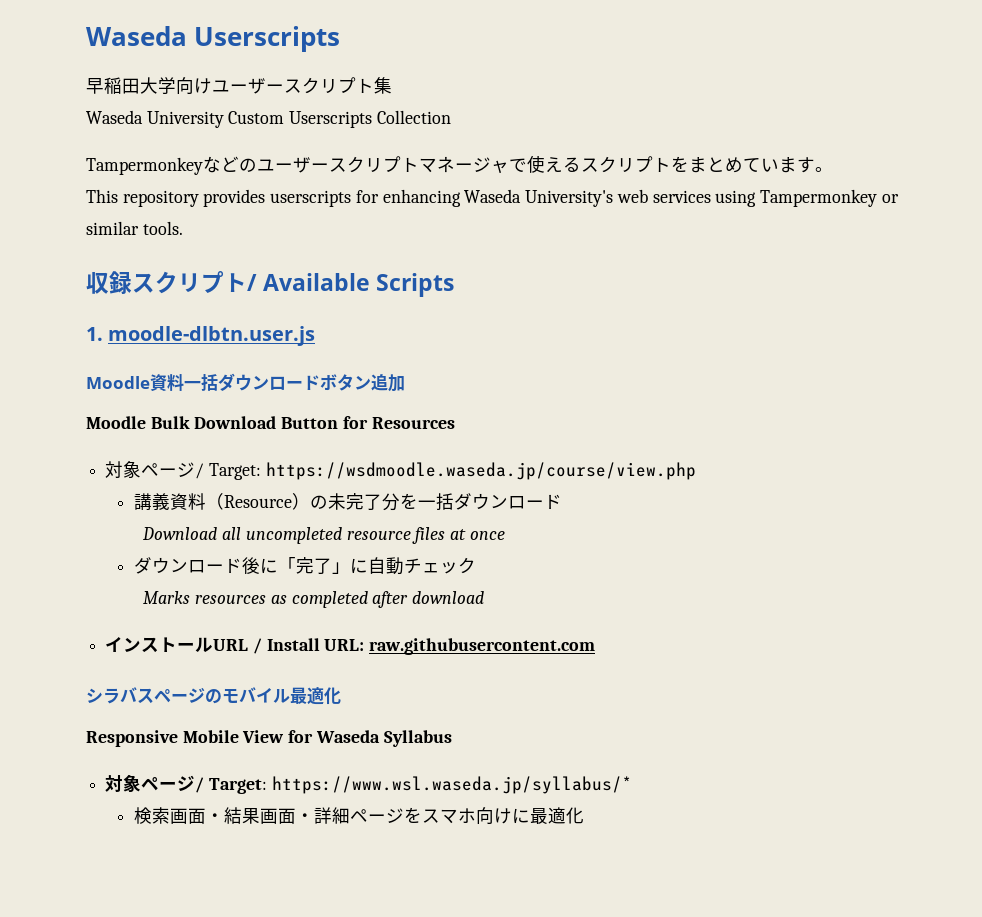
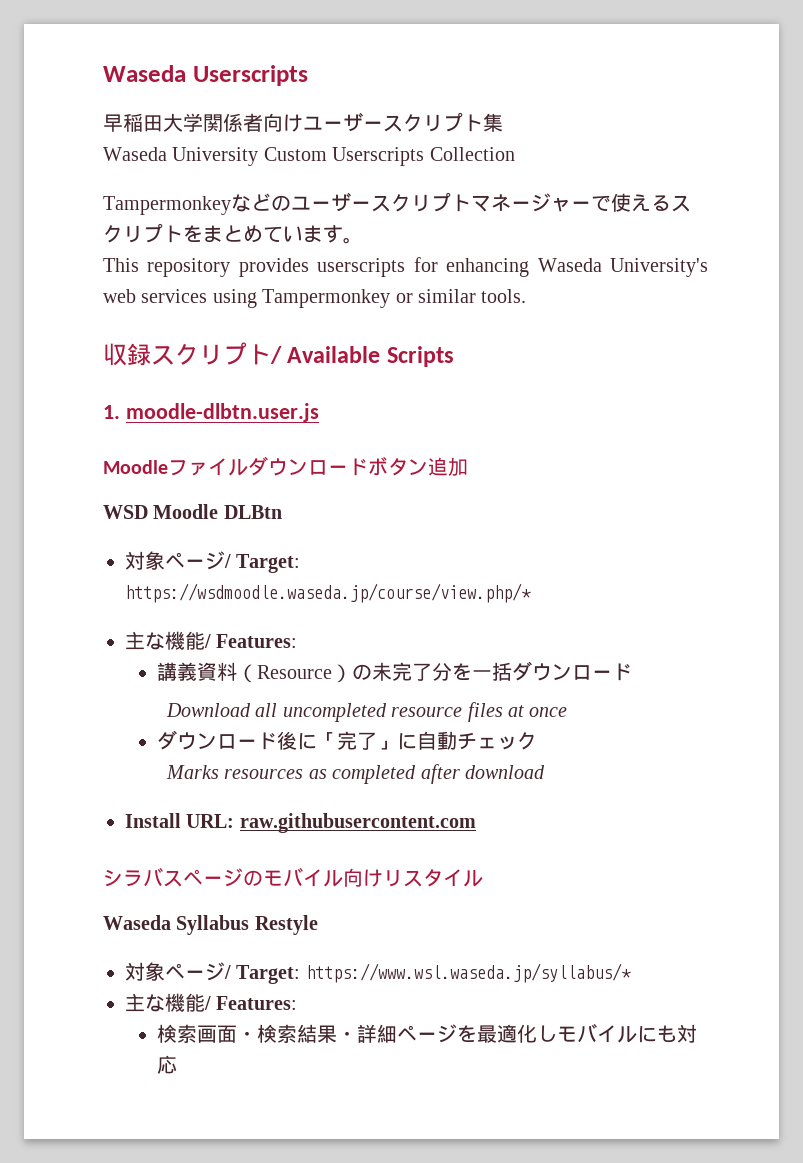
- 早稲田大学向けユーザースクリプト集
+ 早稲田大学関係者向けユーザースクリプト集
- Tampermonkeyなどのユーザースクリプトマネージャで使えるスクリプトをまとめています。
+ Tampermonkeyなどのユーザースクリプトマネージャーで使えるスクリプトをまとめています。
- Moodle資料一括ダウンロードボタン追加
+ Moodleファイルダウンロードボタン追加
- Moodle Bulk Download Button for Resources
- 対象ページ/ Target: https://wsdmoodle.waseda.jp/course/view.php
+ WSD Moodle DLBtn
+ 対象ページ/ Target: https://wsdmoodle.waseda.jp/course/view.php/*
+ 主な機能/ Features:
- インストールURL / Install URL: raw.githubusercontent.com
+ Install URL: raw.githubusercontent.com
- シラバスページのモバイル最適化
- Responsive Mobile View for Waseda Syllabus
+ シラバスページのモバイル向けリスタイル
+ Waseda Syllabus Restyle
  対象ページ/ Target: https://www.wsl.waseda.jp/syllabus/*
+ 主な機能/ Features:
- 検索画面・結果画面・詳細ページをスマホ向けに最適化
+ 検索画面・検索結果・詳細ページを最適化しモバイルにも対応

